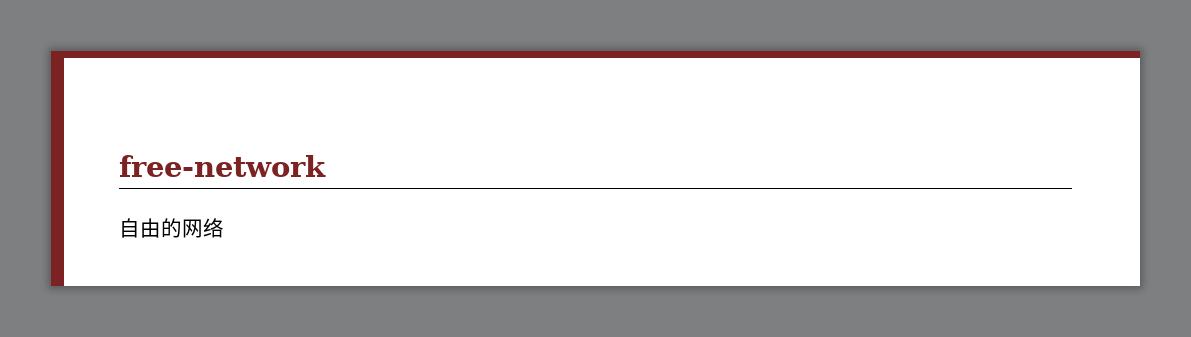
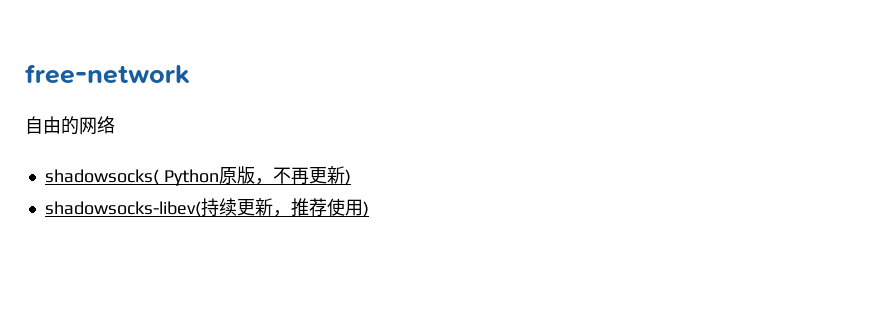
+ shadowsocks( Python原版，不再更新)
+ shadowsocks-libev(持续更新，推荐使用)

